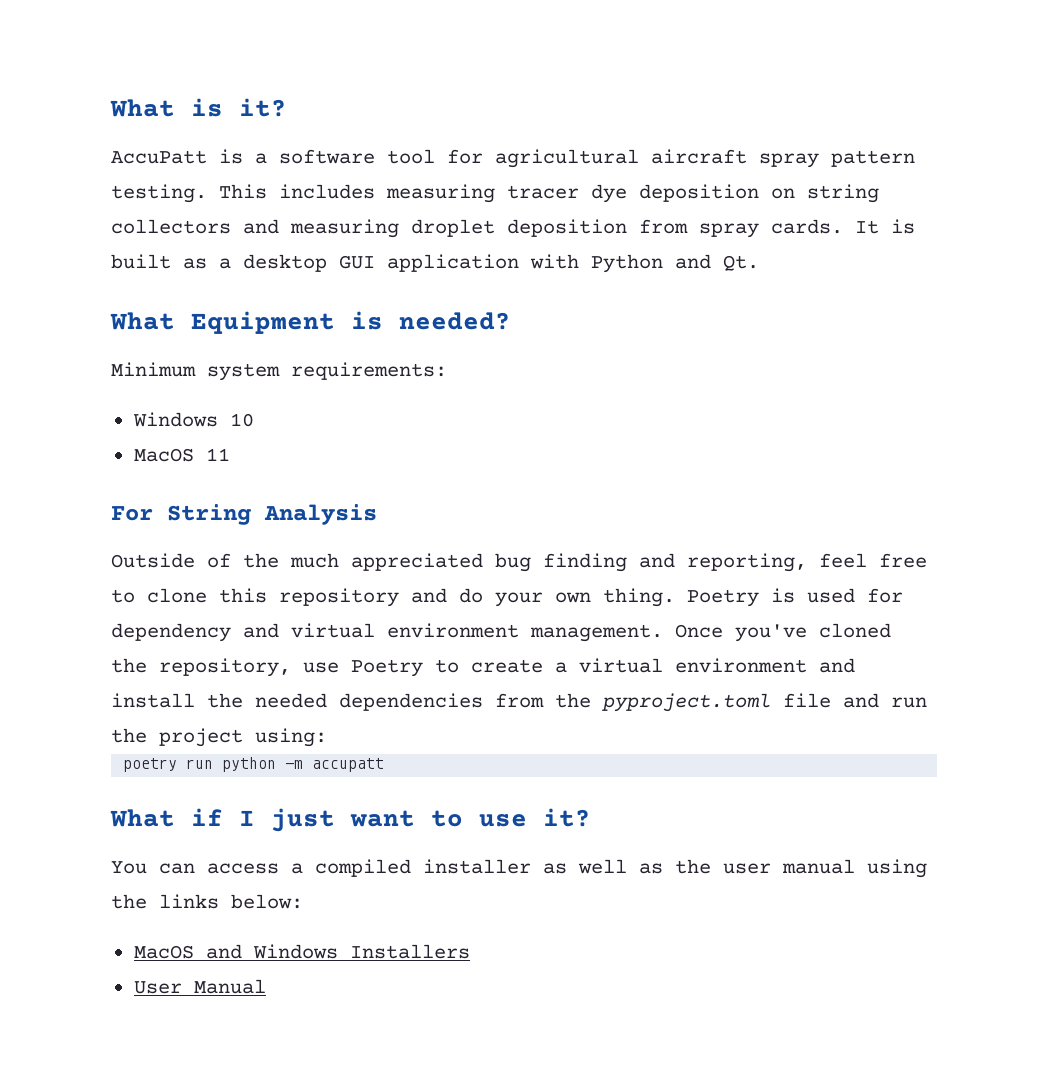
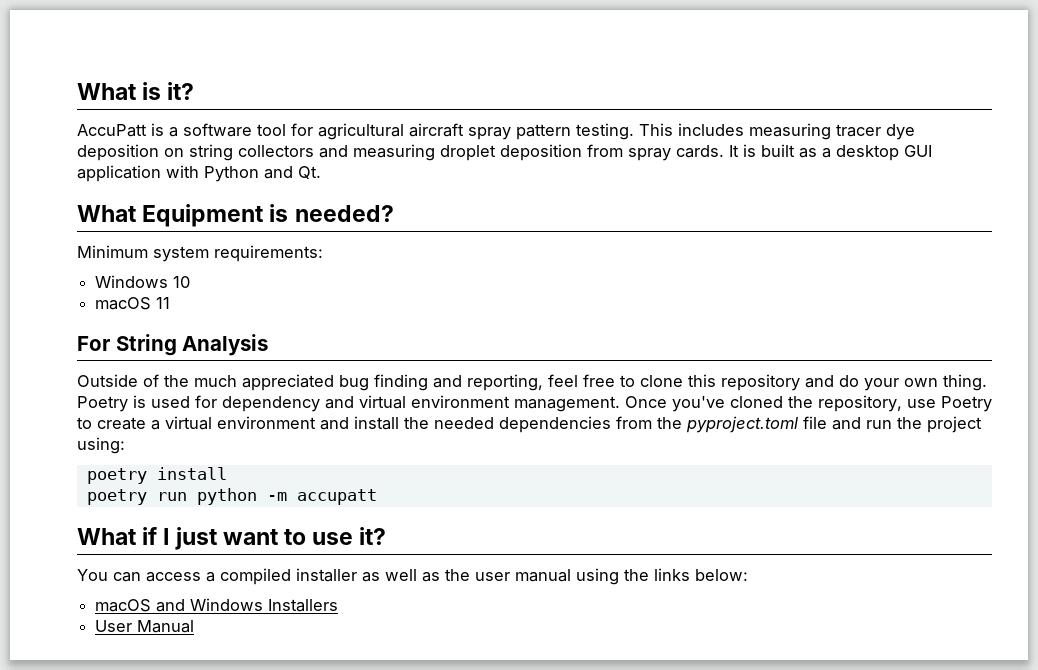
- MacOS 11
+ macOS 11
+ poetry install
- MacOS and Windows Installers
+ macOS and Windows Installers

